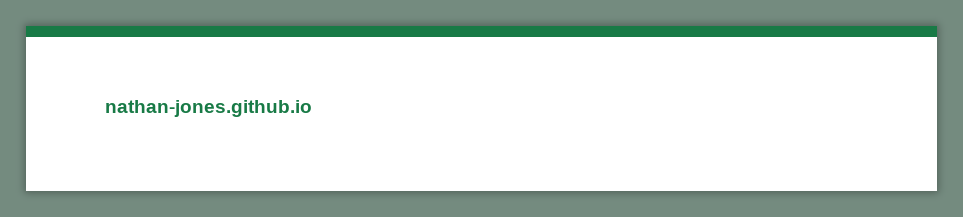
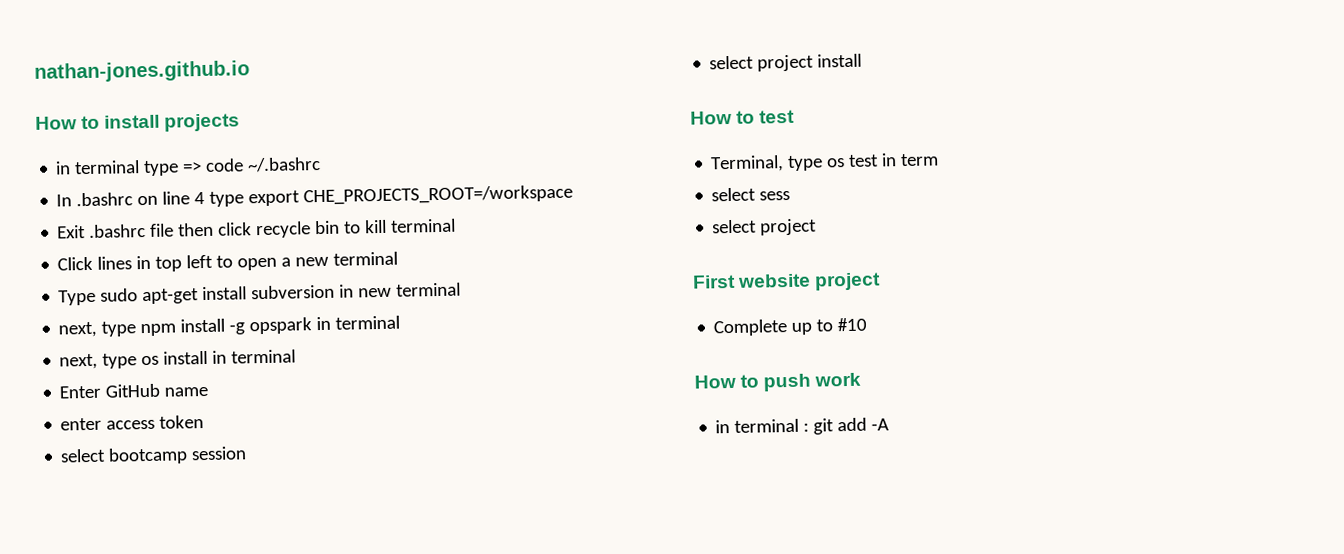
+ How to install projects
+ in terminal type => code ~/.bashrc
+ In .bashrc on line 4 type export CHE_PROJECTS_ROOT=/workspace
+ Exit .bashrc file then click recycle bin to kill terminal
+ Click lines in top left to open a new terminal
+ Type sudo apt-get install subversion in new terminal
+ next, type npm install -g opspark in terminal
+ next, type os install in terminal
+ Enter GitHub name
+ enter access token
+ select bootcamp session
+ select project install
+ How to test
+ Terminal, type os test in term
+ select sess
+ select project
+ First website project
+ Complete up to #10
+ How to push work
+ in terminal : git add -A

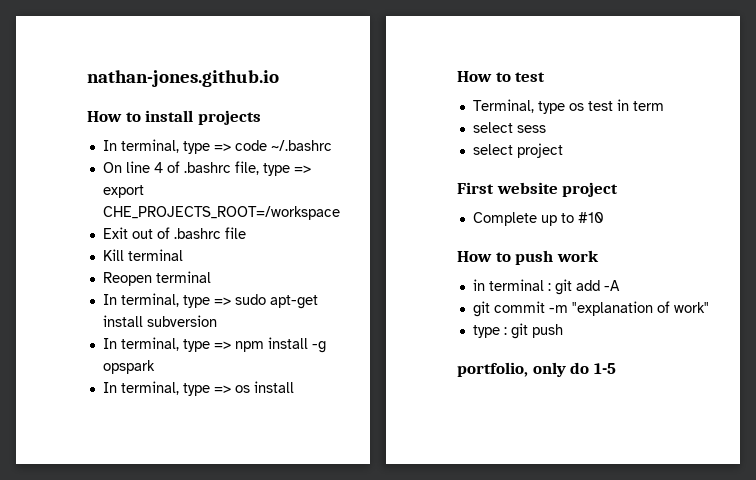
- in terminal type => code ~/.bashrc
+ In terminal, type => code ~/.bashrc
- In .bashrc on line 4 type export CHE_PROJECTS_ROOT=/workspace
+ On line 4 of .bashrc file, type => export CHE_PROJECTS_ROOT=/workspace
- Exit .bashrc file then click recycle bin to kill terminal
- Click lines in top left to open a new terminal
- Type sudo apt-get install subversion in new terminal
- next, type npm install -g opspark in terminal
- next, type os install in terminal
- Enter GitHub name
- enter access token
- select bootcamp session
- select project install
+ Exit out of .bashrc file
+ Kill terminal
+ Reopen terminal
+ In terminal, type => sudo apt-get install subversion
+ In terminal, type => npm install -g opspark
+ In terminal, type => os install
+ git commit -m "explanation of work"
+ type : git push
+ portfolio, only do 1-5

